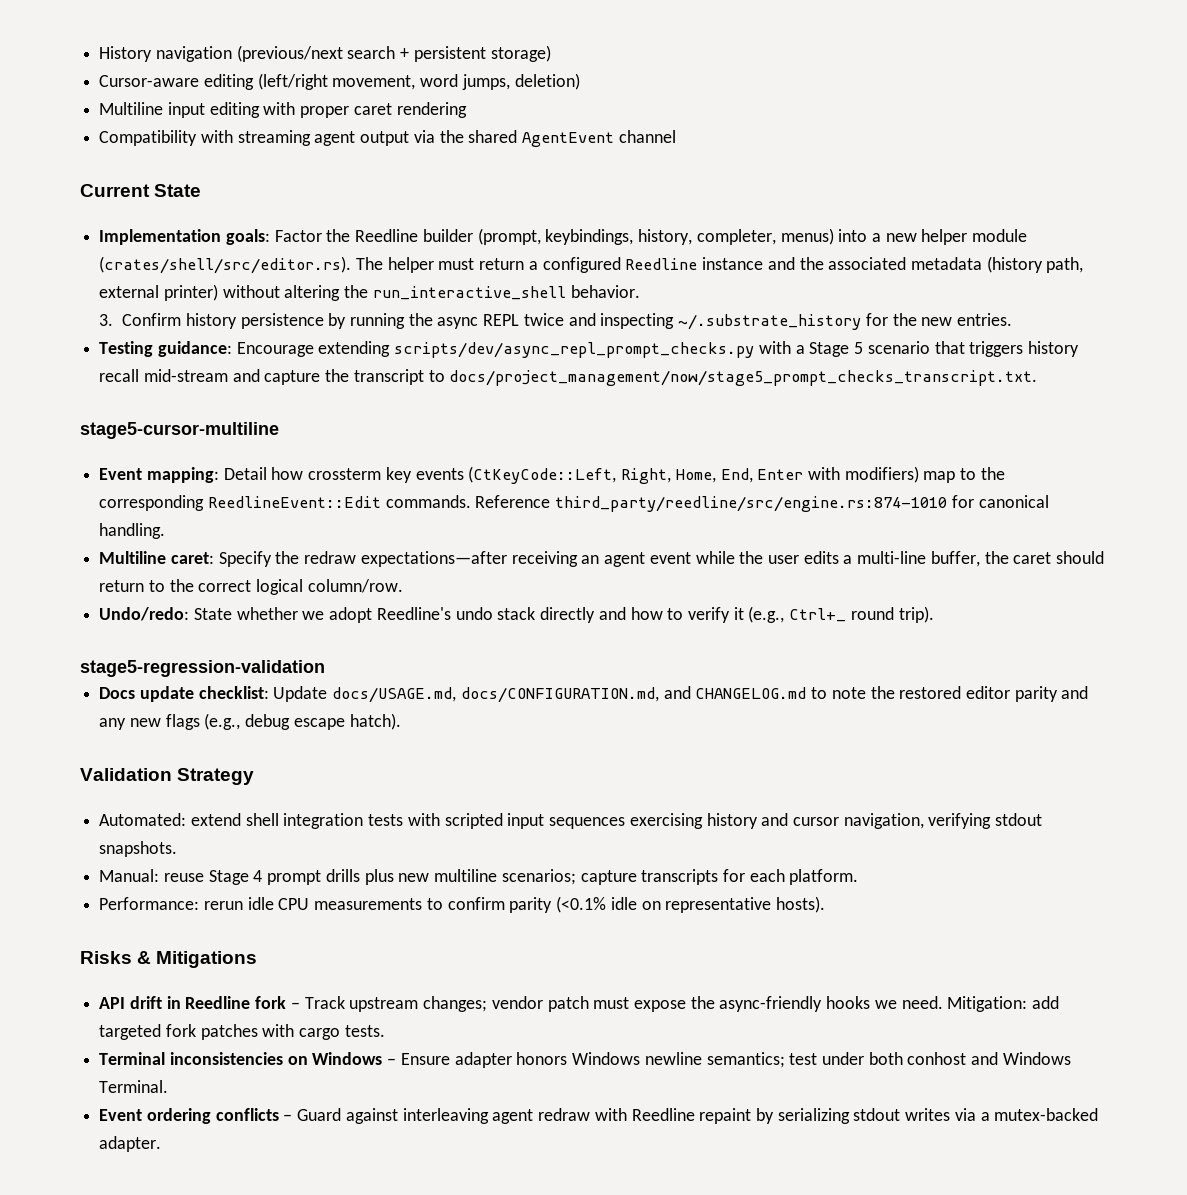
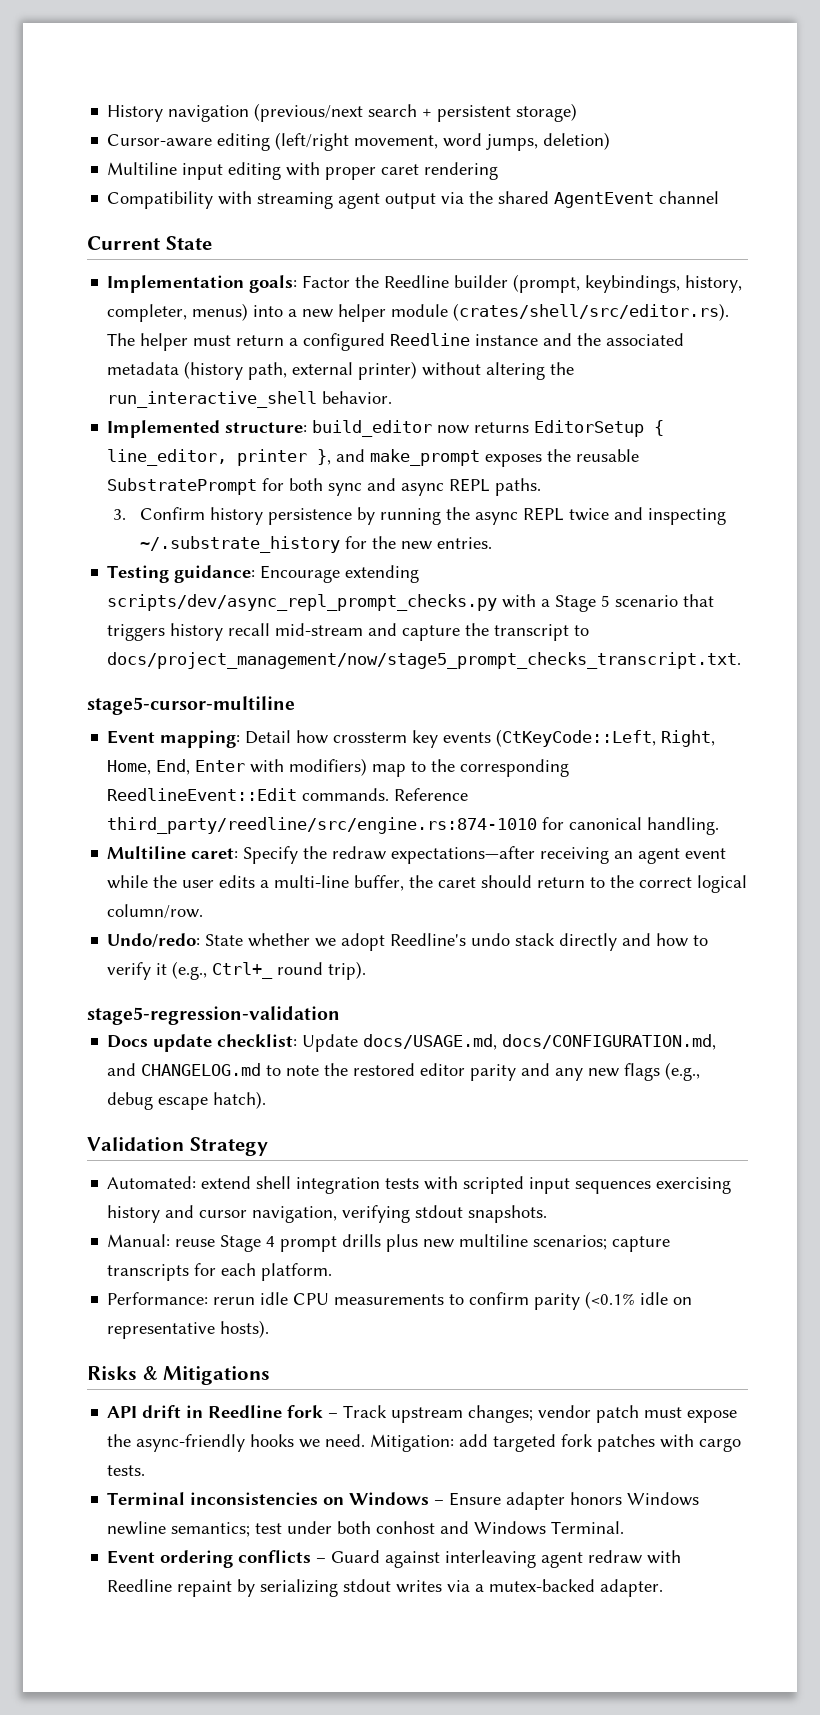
+ Implemented structure: build_editor now returns EditorSetup { line_editor, printer }, and make_prompt exposes the reusable SubstratePrompt for both sync and async REPL paths.

